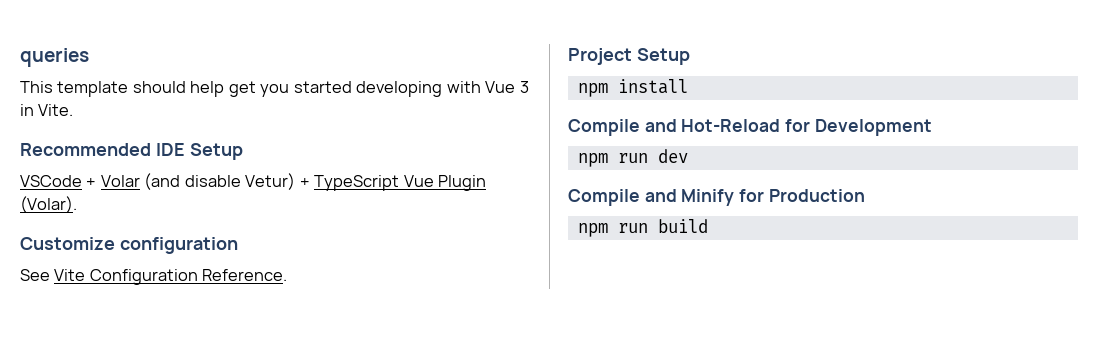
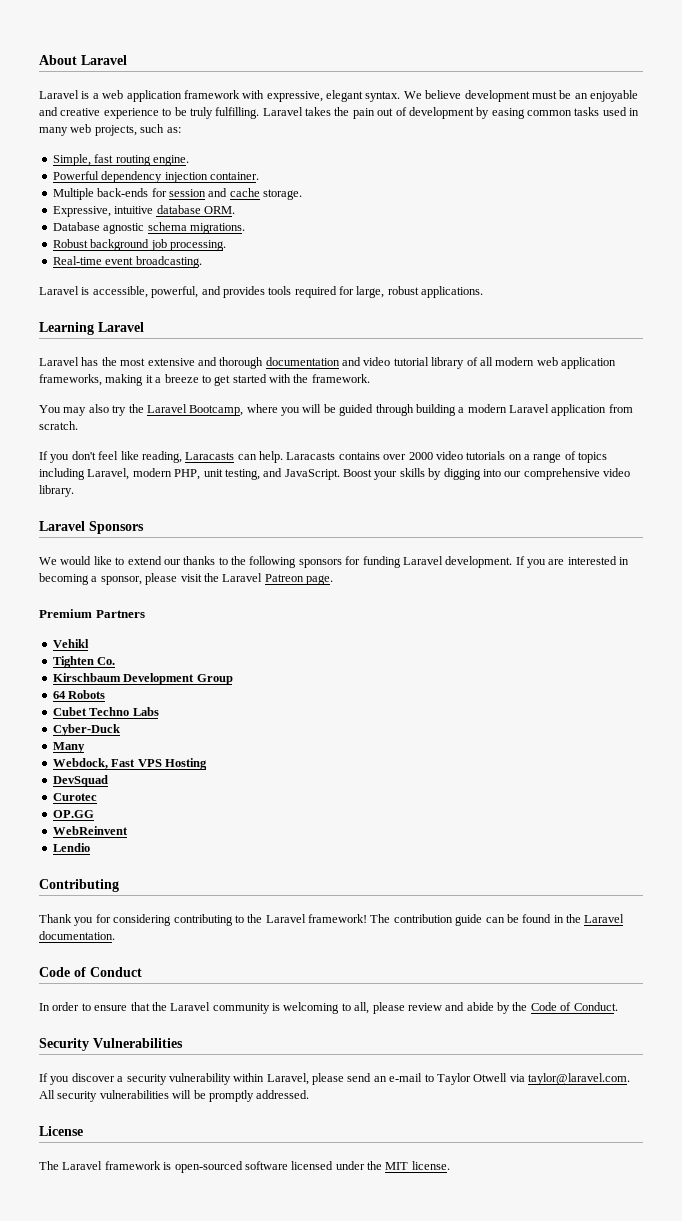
- queries
- This template should help get you started developing with Vue 3 in Vite.
- Recommended IDE Setup
- VSCode + Volar (and disable Vetur) + TypeScript Vue Plugin (Volar).
- Customize configuration
- See Vite Configuration Reference.
- Project Setup
- npm install
- Compile and Hot-Reload for Development
- npm run dev
- Compile and Minify for Production
- npm run build
+ About Laravel
+ Laravel is a web application framework with expressive, elegant syntax. We believe development must be an enjoyable and creative experience to be truly fulfilling. Laravel takes the pain out of development by easing common tasks used in many web projects, such as:
+ Simple, fast routing engine.
+ Powerful dependency injection container.
+ Multiple back-ends for session and cache storage.
+ Expressive, intuitive database ORM.
+ Database agnostic schema migrations.
+ Robust background job processing.
+ Real-time event broadcasting.
+ Laravel is accessible, powerful, and provides tools required for large, robust applications.
+ Learning Laravel
+ Laravel has the most extensive and thorough documentation and video tutorial library of all modern web application frameworks, making it a breeze to get started with the framework.
+ You may also try the Laravel Bootcamp, where you will be guided through building a modern Laravel application from scratch.
+ If you don't feel like reading, Laracasts can help. Laracasts contains over 2000 video tutorials on a range of topics including Laravel, modern PHP, unit testing, and JavaScript. Boost your skills by digging into our comprehensive video library.
+ Laravel Sponsors
+ We would like to extend our thanks to the following sponsors for funding Laravel development. If you are interested in becoming a sponsor, please visit the Laravel Patreon page.
+ Premium Partners
+ Vehikl
+ Tighten Co.
+ Kirschbaum Development Group
+ 64 Robots
+ Cubet Techno Labs
+ Cyber-Duck
+ Many
+ Webdock, Fast VPS Hosting
+ DevSquad
+ Curotec
+ OP.GG
+ WebReinvent
+ Lendio
+ Contributing
+ Thank you for considering contributing to the Laravel framework! The contribution guide can be found in the Laravel documentation.
+ Code of Conduct
+ In order to ensure that the Laravel community is welcoming to all, please review and abide by the Code of Conduct.
+ Security Vulnerabilities
+ If you discover a security vulnerability within Laravel, please send an e-mail to Taylor Otwell via taylor@laravel.com. All security vulnerabilities will be promptly addressed.
+ License
+ The Laravel framework is open-sourced software licensed under the MIT license.

